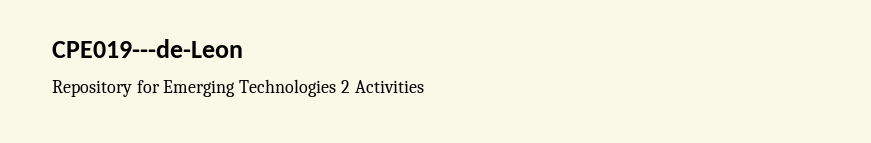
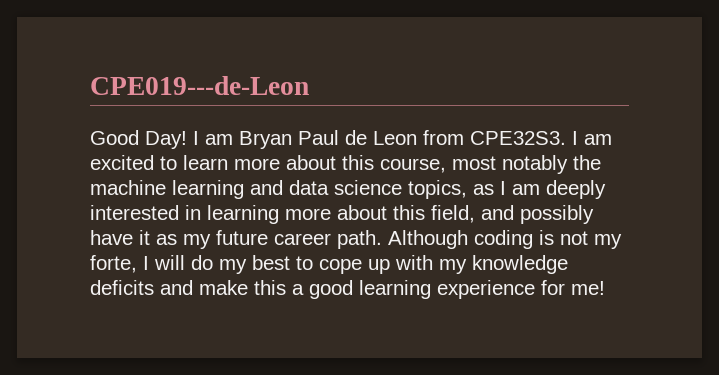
- Repository for Emerging Technologies 2 Activities
+ Good Day! I am Bryan Paul de Leon from CPE32S3. I am excited to learn more about this course, most notably the machine learning and data science topics, as I am deeply interested in learning more about this field, and possibly have it as my future career path. Although coding is not my forte, I will do my best to cope up with my knowledge deficits and make this a good learning experience for me!

